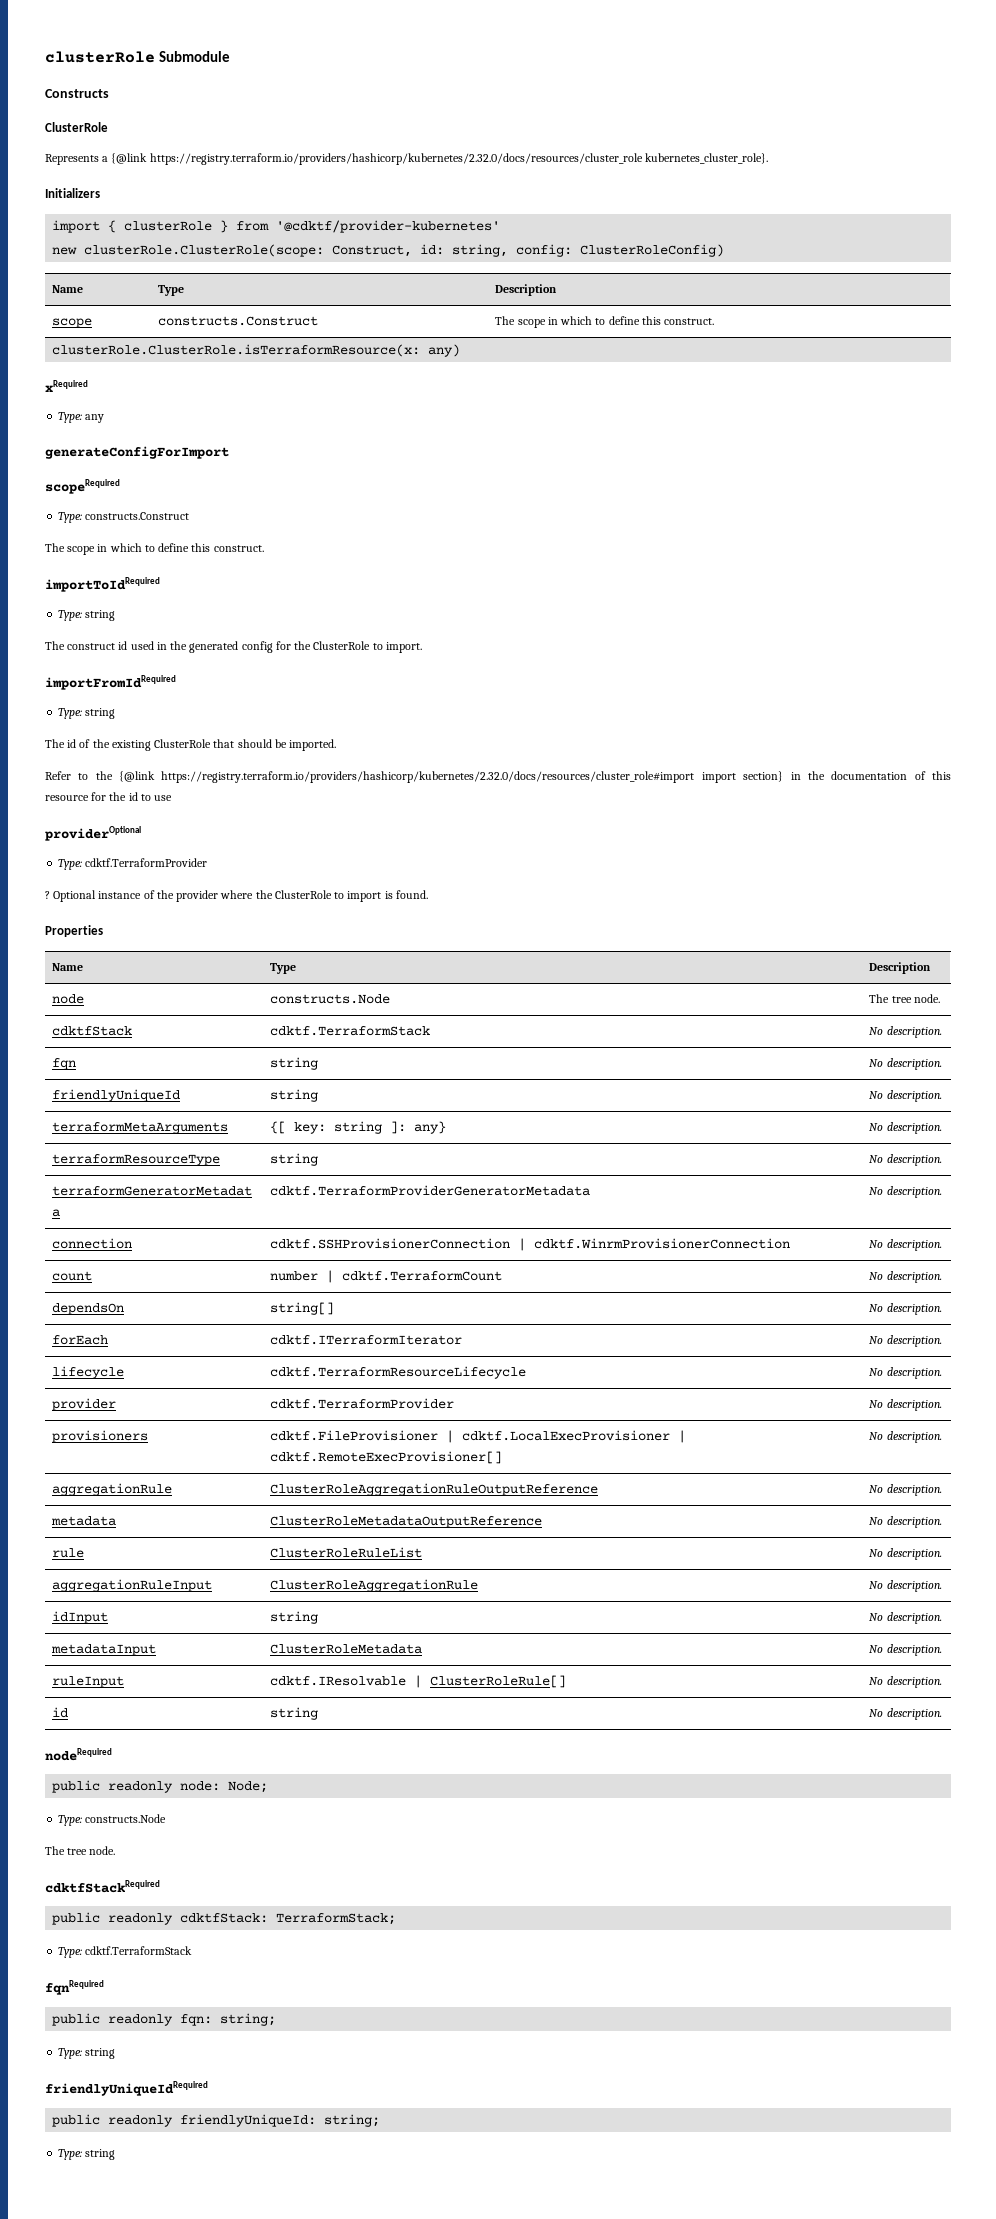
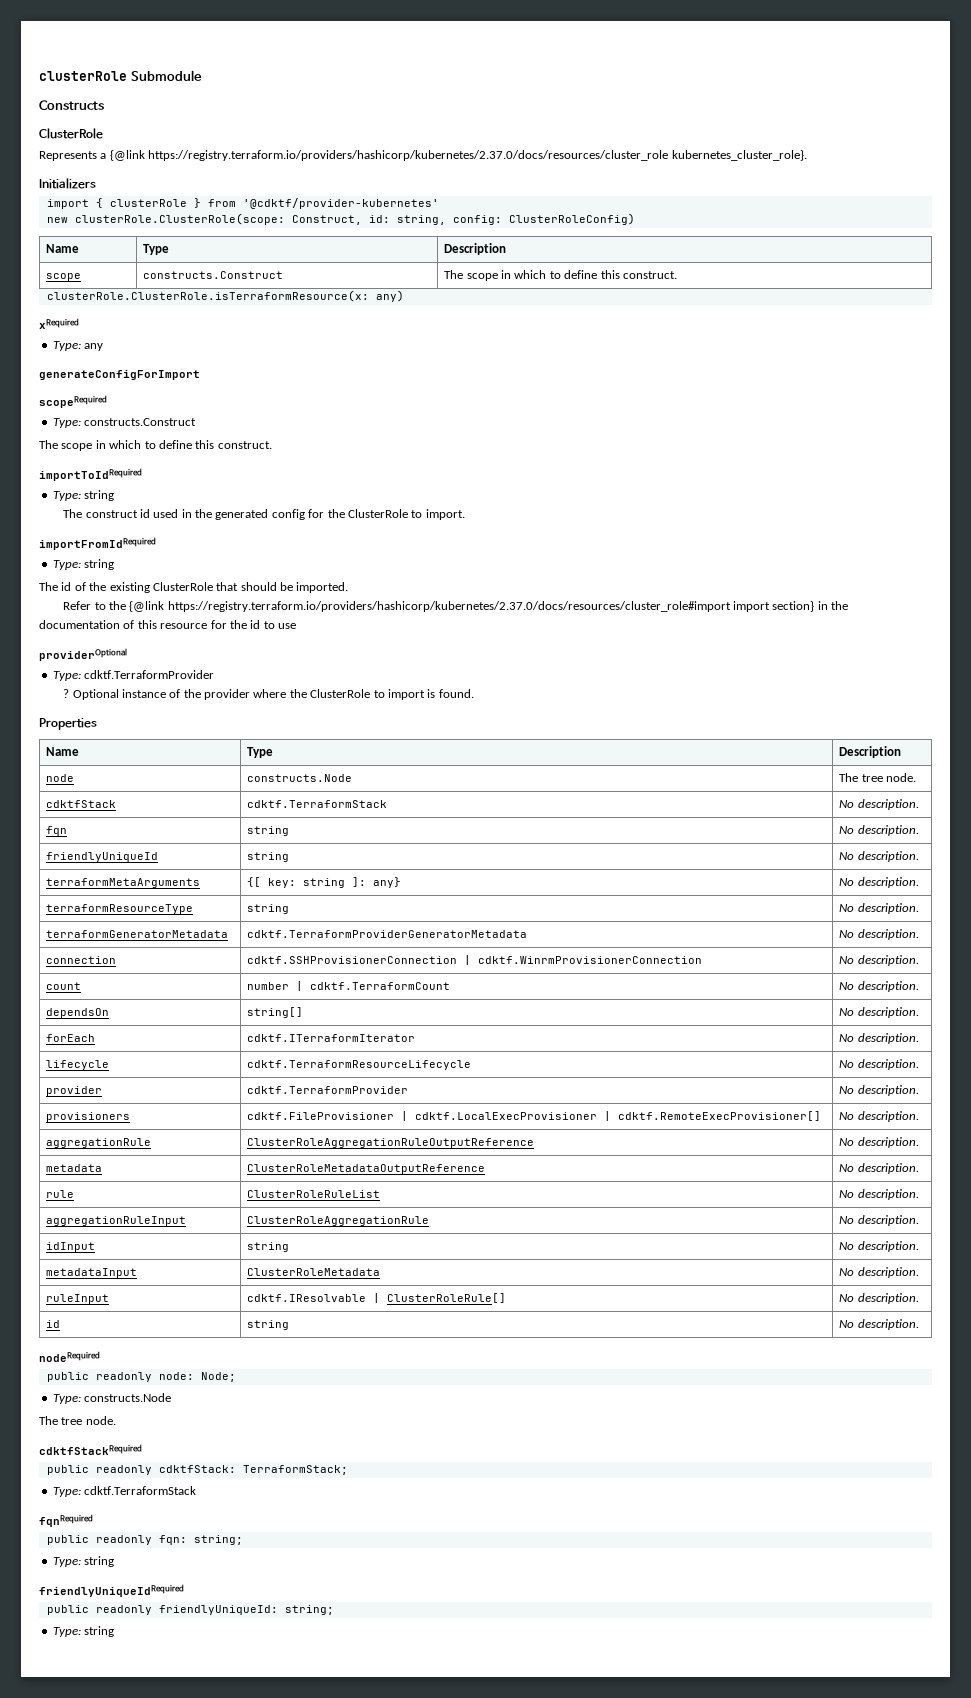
- Represents a {@link https://registry.terraform.io/providers/hashicorp/kubernetes/2.32.0/docs/resources/cluster_role kubernetes_cluster_role}.
+ Represents a {@link https://registry.terraform.io/providers/hashicorp/kubernetes/2.37.0/docs/resources/cluster_role kubernetes_cluster_role}.
- Refer to the {@link https://registry.terraform.io/providers/hashicorp/kubernetes/2.32.0/docs/resources/cluster_role#import import section} in the documentation of this resource for the id to use
+ Refer to the {@link https://registry.terraform.io/providers/hashicorp/kubernetes/2.37.0/docs/resources/cluster_role#import import section} in the documentation of this resource for the id to use

